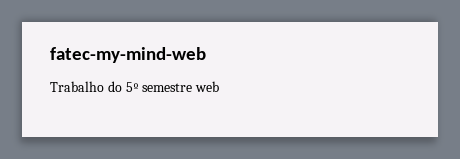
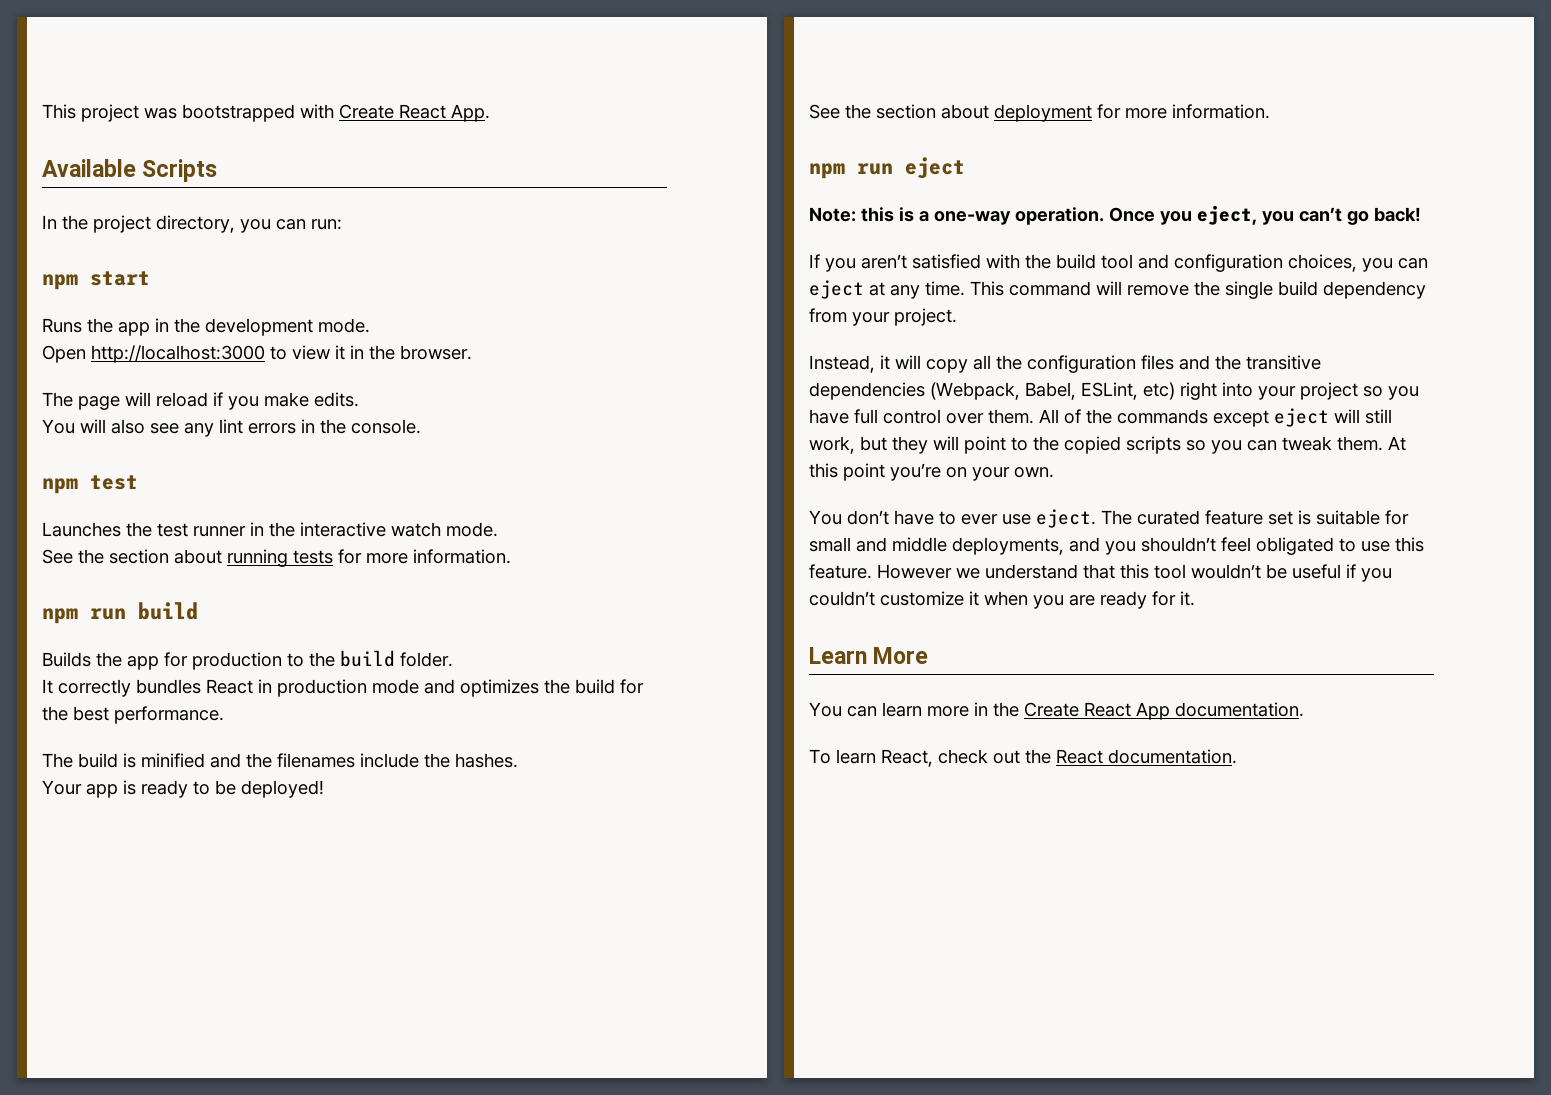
- fatec-my-mind-web
- Trabalho do 5º semestre web
+ This project was bootstrapped with Create React App.
+ Available Scripts
+ In the project directory, you can run:
+ npm start
+ Runs the app in the development mode.
+ Open http://localhost:3000 to view it in the browser.
+ The page will reload if you make edits.
+ You will also see any lint errors in the console.
+ npm test
+ Launches the test runner in the interactive watch mode.
+ See the section about running tests for more information.
+ npm run build
+ Builds the app for production to the build folder.
+ It correctly bundles React in production mode and optimizes the build for the best performance.
+ The build is minified and the filenames include the hashes.
+ Your app is ready to be deployed!
+ See the section about deployment for more information.
+ npm run eject
+ Note: this is a one-way operation. Once you eject, you can’t go back!
+ If you aren’t satisfied with the build tool and configuration choices, you can eject at any time. This command will remove the single build dependency from your project.
+ Instead, it will copy all the configuration files and the transitive dependencies (Webpack, Babel, ESLint, etc) right into your project so you have full control over them. All of the commands except eject will still work, but they will point to the copied scripts so you can tweak them. At this point you’re on your own.
+ You don’t have to ever use eject. The curated feature set is suitable for small and middle deployments, and you shouldn’t feel obligated to use this feature. However we understand that this tool wouldn’t be useful if you couldn’t customize it when you are ready for it.
+ Learn More
+ You can learn more in the Create React App documentation.
+ To learn React, check out the React documentation.

